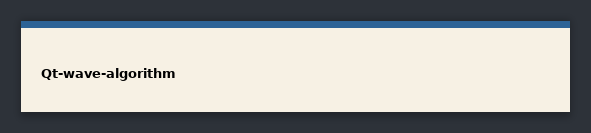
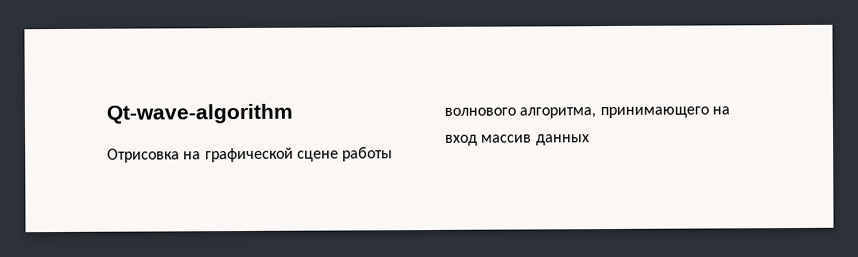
+ Отрисовка на графической сцене работы волнового алгоритма, принимающего на вход массив данных

